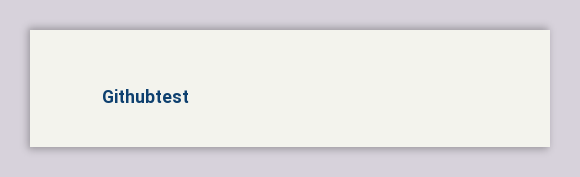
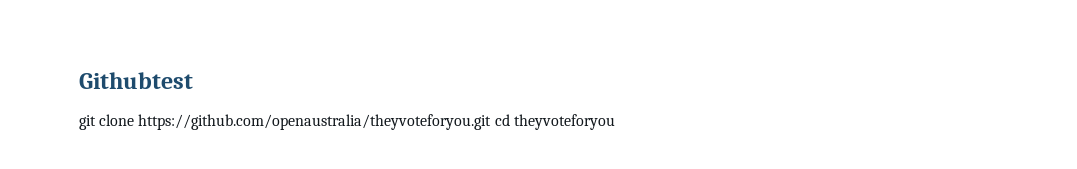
+ git clone https://github.com/openaustralia/theyvoteforyou.git cd theyvoteforyou

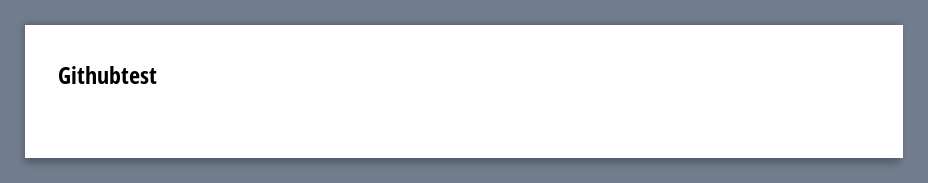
- git clone https://github.com/openaustralia/theyvoteforyou.git cd theyvoteforyou

